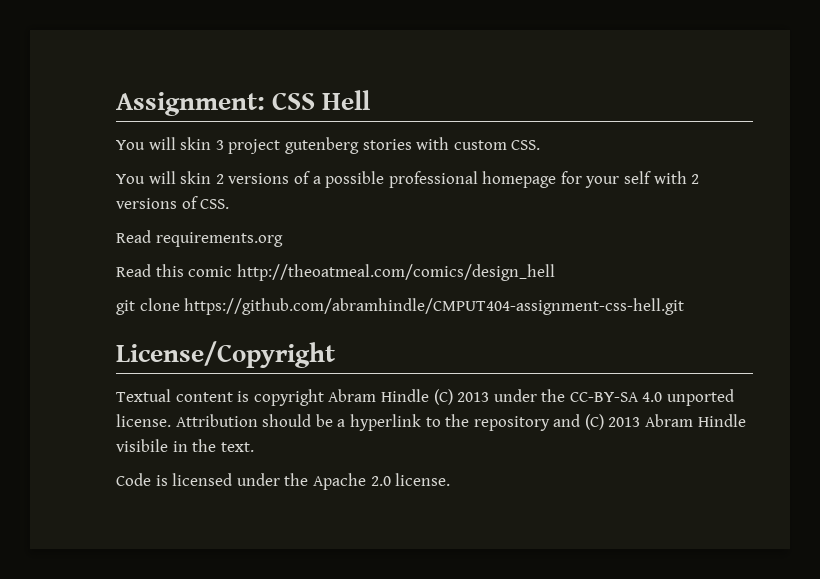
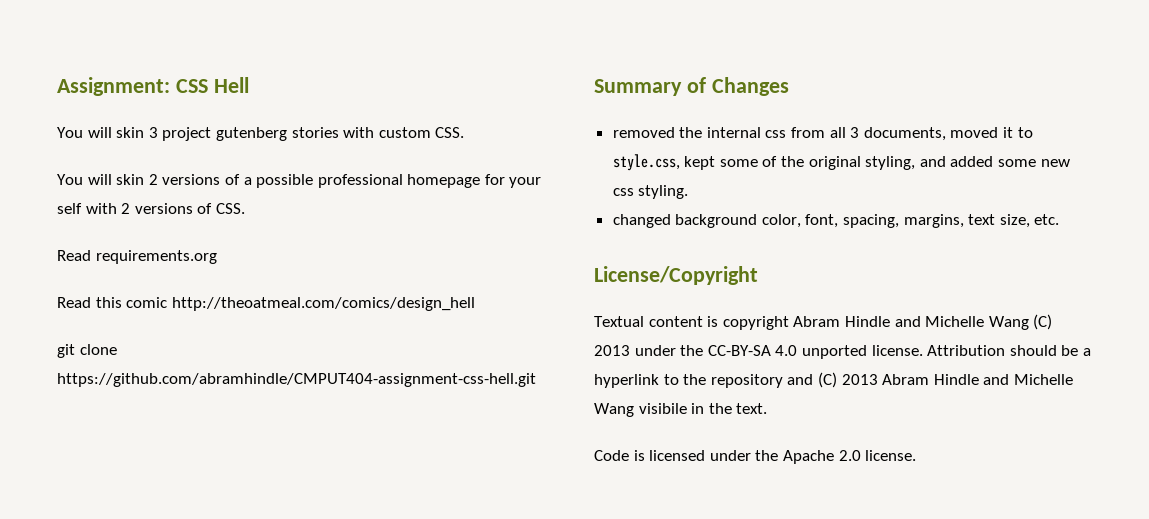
+ Summary of Changes
+ removed the internal css from all 3 documents, moved it to style.css, kept some of the original styling, and added some new css styling.
+ changed background color, font, spacing, margins, text size, etc.
- Textual content is copyright Abram Hindle (C) 2013 under the CC-BY-SA 4.0 unported license.
+ Textual content is copyright Abram Hindle and Michelle Wang (C) 2013 under the CC-BY-SA 4.0 unported license.
- Attribution should be a hyperlink to the repository and (C) 2013 Abram Hindle visibile in the text.
+ Attribution should be a hyperlink to the repository and (C) 2013 Abram Hindle and Michelle Wang visibile in the text.

